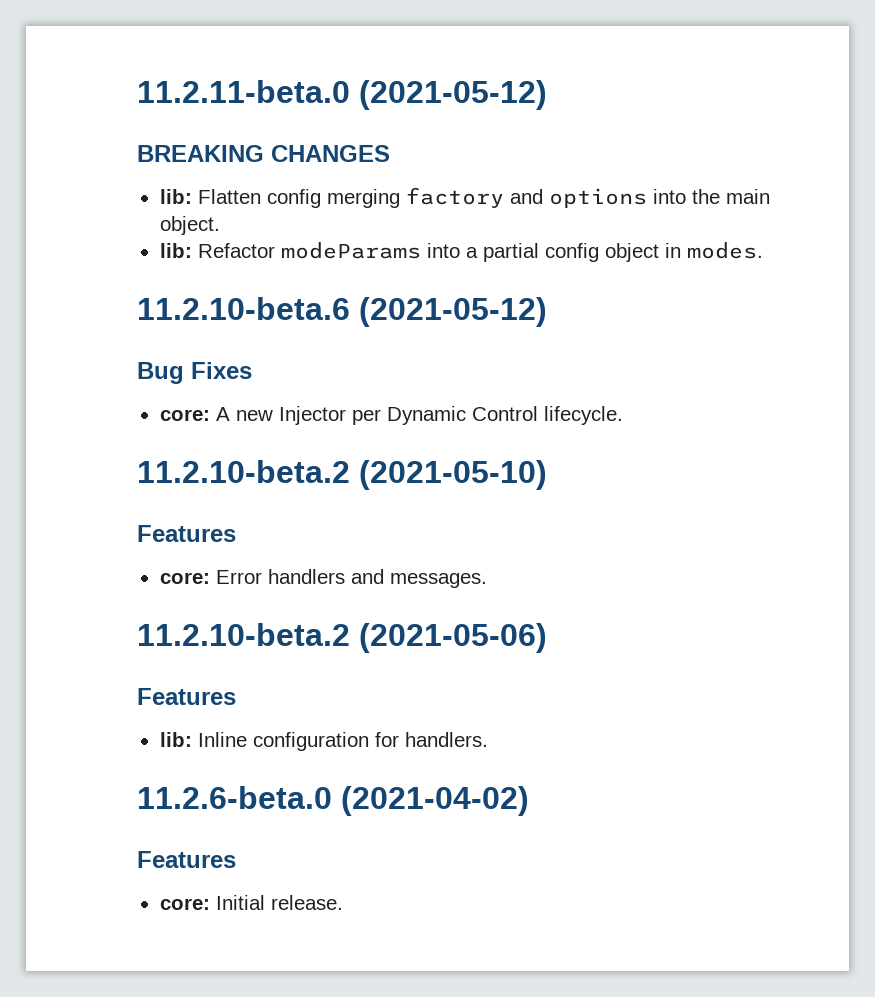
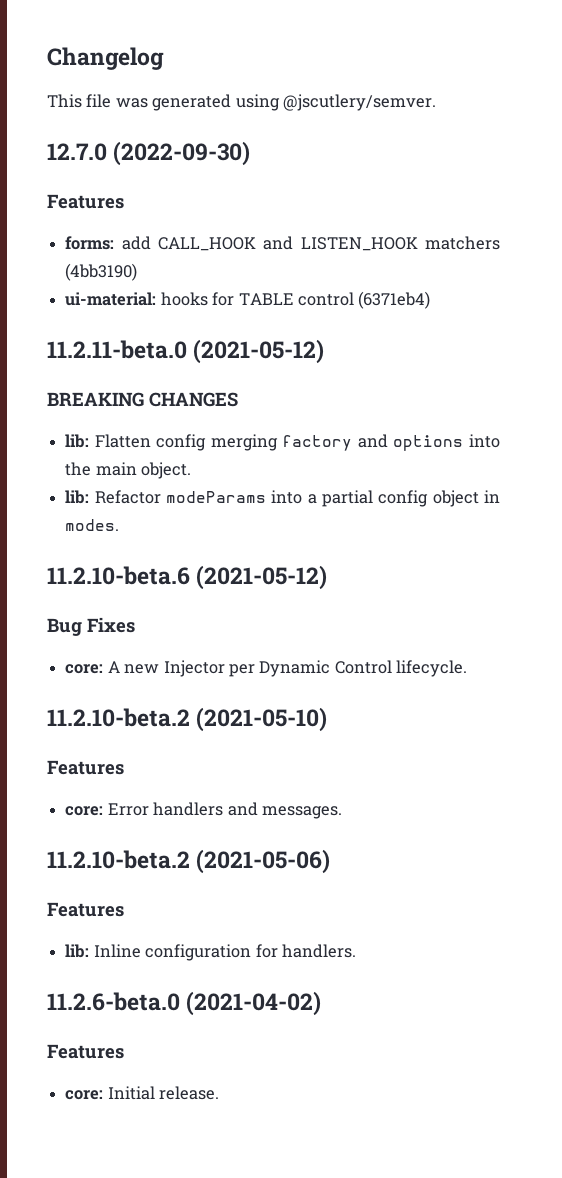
+ Changelog
+ This file was generated using @jscutlery/semver.
+ 12.7.0 (2022-09-30)
+ Features
+ forms: add CALL_HOOK and LISTEN_HOOK matchers (4bb3190)
+ ui-material: hooks for TABLE control (6371eb4)

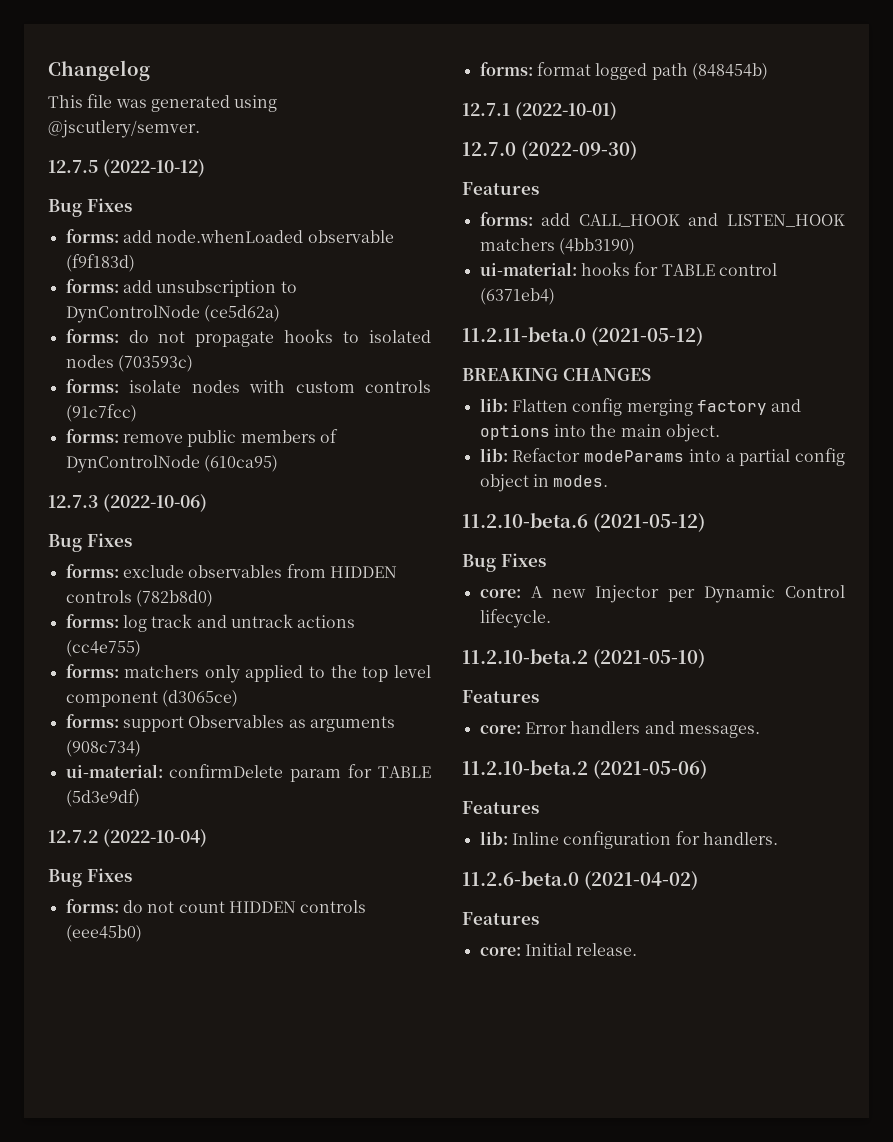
+ 12.7.5 (2022-10-12)
+ Bug Fixes
+ forms: add node.whenLoaded observable (f9f183d)
+ forms: add unsubscription to DynControlNode (ce5d62a)
+ forms: do not propagate hooks to isolated nodes (703593c)
+ forms: isolate nodes with custom controls (91c7fcc)
+ forms: remove public members of DynControlNode (610ca95)
+ 12.7.3 (2022-10-06)
+ Bug Fixes
+ forms: exclude observables from HIDDEN controls (782b8d0)
+ forms: log track and untrack actions (cc4e755)
+ forms: matchers only applied to the top level component (d3065ce)
+ forms: support Observables as arguments (908c734)
+ ui-material: confirmDelete param for TABLE (5d3e9df)
+ 12.7.2 (2022-10-04)
+ Bug Fixes
+ forms: do not count HIDDEN controls (eee45b0)
+ forms: format logged path (848454b)
+ 12.7.1 (2022-10-01)

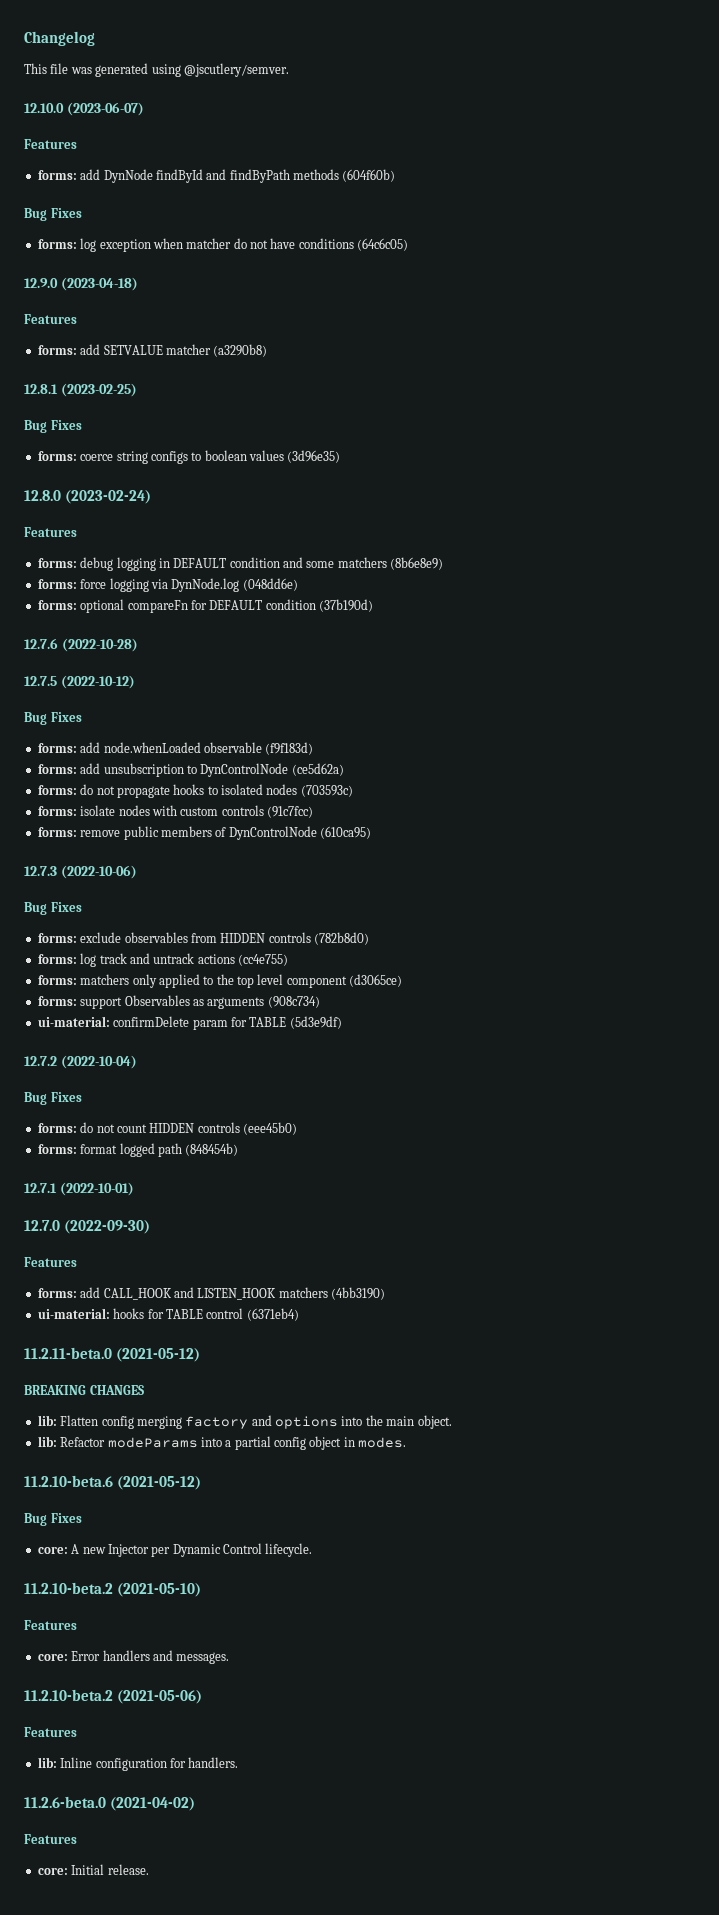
+ 12.10.0 (2023-06-07)
+ Features
+ forms: add DynNode findById and findByPath methods (604f60b)
+ Bug Fixes
+ forms: log exception when matcher do not have conditions (64c6c05)
+ 12.9.0 (2023-04-18)
+ Features
+ forms: add SETVALUE matcher (a3290b8)
+ 12.8.1 (2023-02-25)
+ Bug Fixes
+ forms: coerce string configs to boolean values (3d96e35)
+ 12.8.0 (2023-02-24)
+ Features
+ forms: debug logging in DEFAULT condition and some matchers (8b6e8e9)
+ forms: force logging via DynNode.log (048dd6e)
+ forms: optional compareFn for DEFAULT condition (37b190d)
+ 12.7.6 (2022-10-28)

